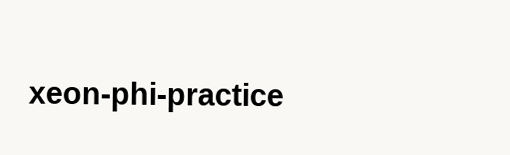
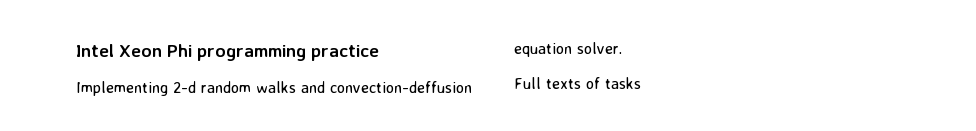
- xeon-phi-practice
+ Intel Xeon Phi programming practice
+ Implementing 2-d random walks and convection-deffusion equation solver.
+ Full texts of tasks

